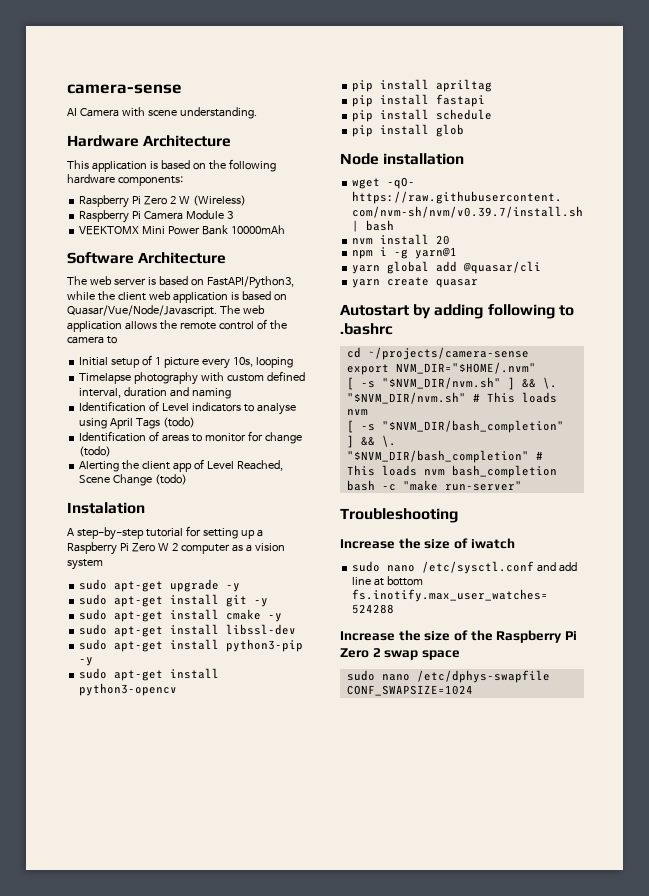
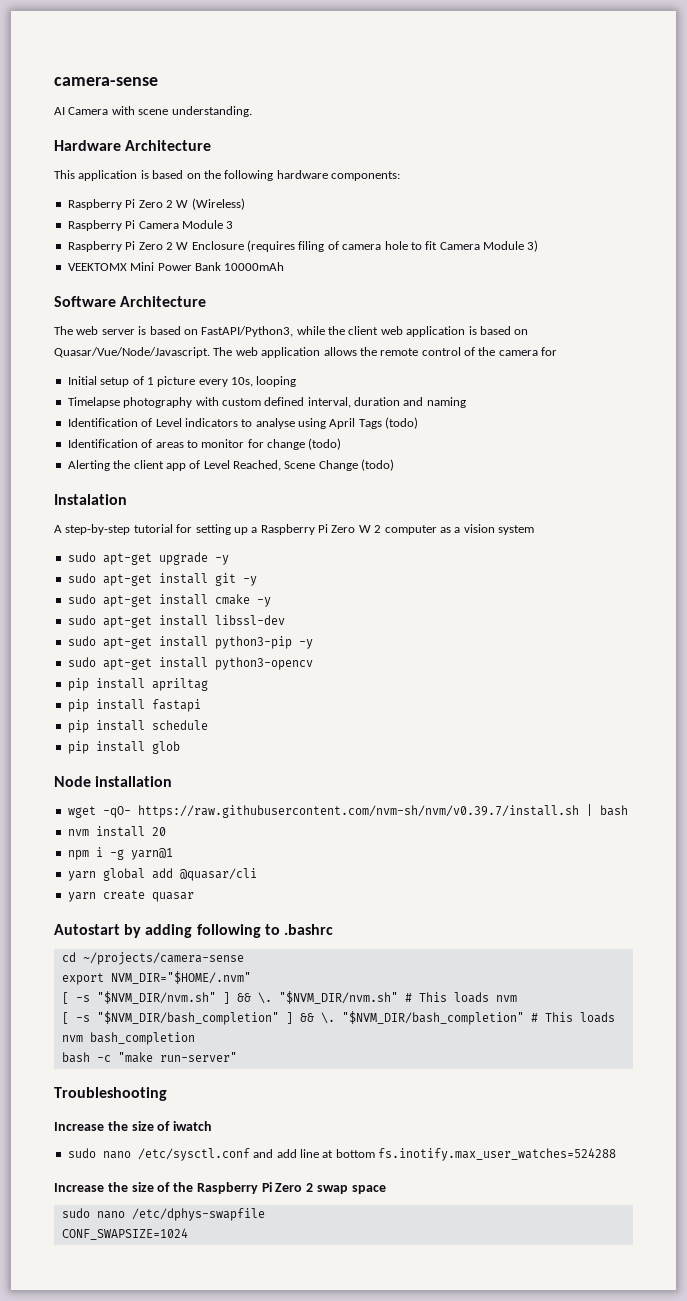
+ Raspberry Pi Zero 2 W Enclosure (requires filing of camera hole to fit Camera Module 3)
- The web application allows the remote control of the camera to
+ The web application allows the remote control of the camera for

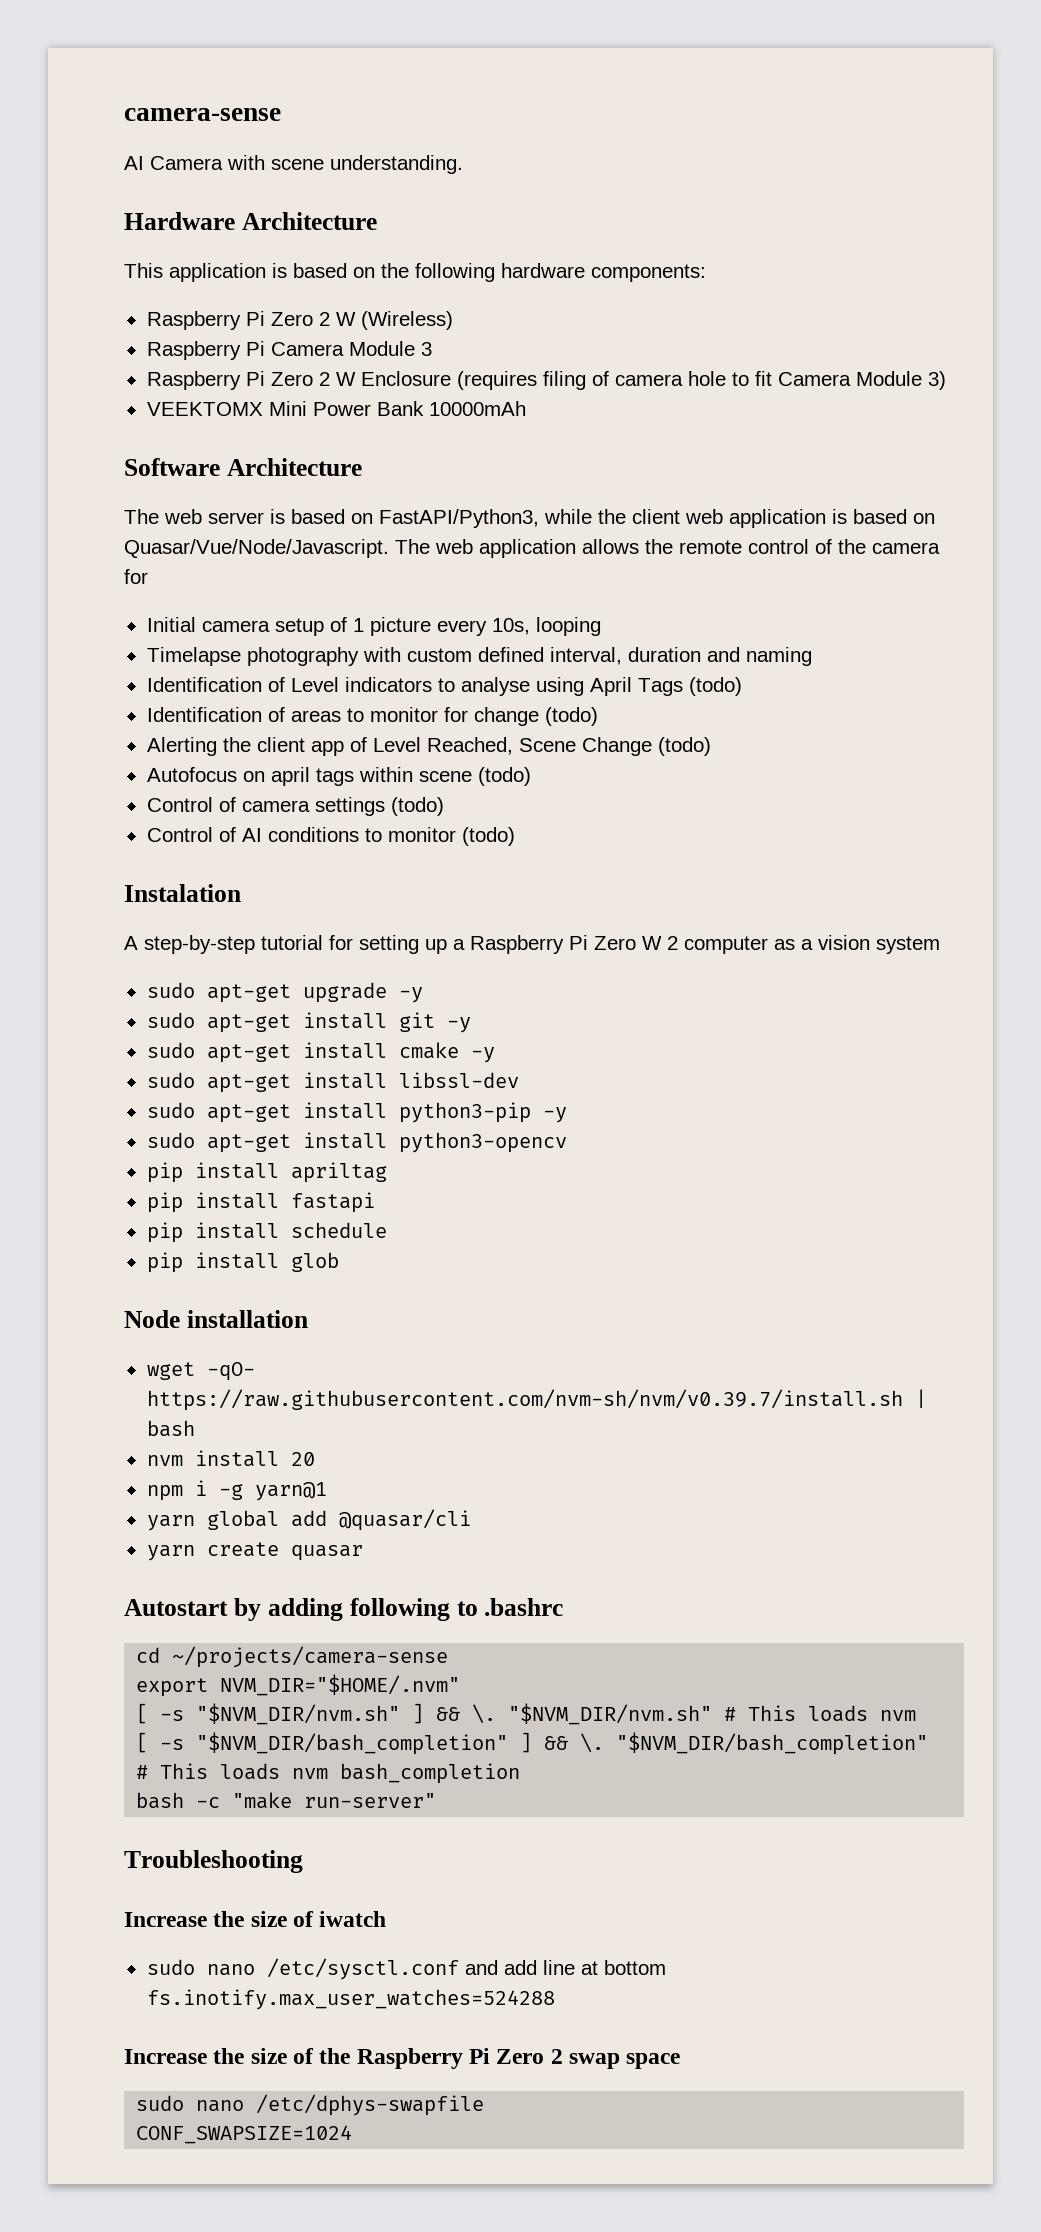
- Initial setup of 1 picture every 10s, looping
+ Initial camera setup of 1 picture every 10s, looping
+ Autofocus on april tags within scene (todo)
+ Control of camera settings (todo)
+ Control of AI conditions to monitor (todo)

